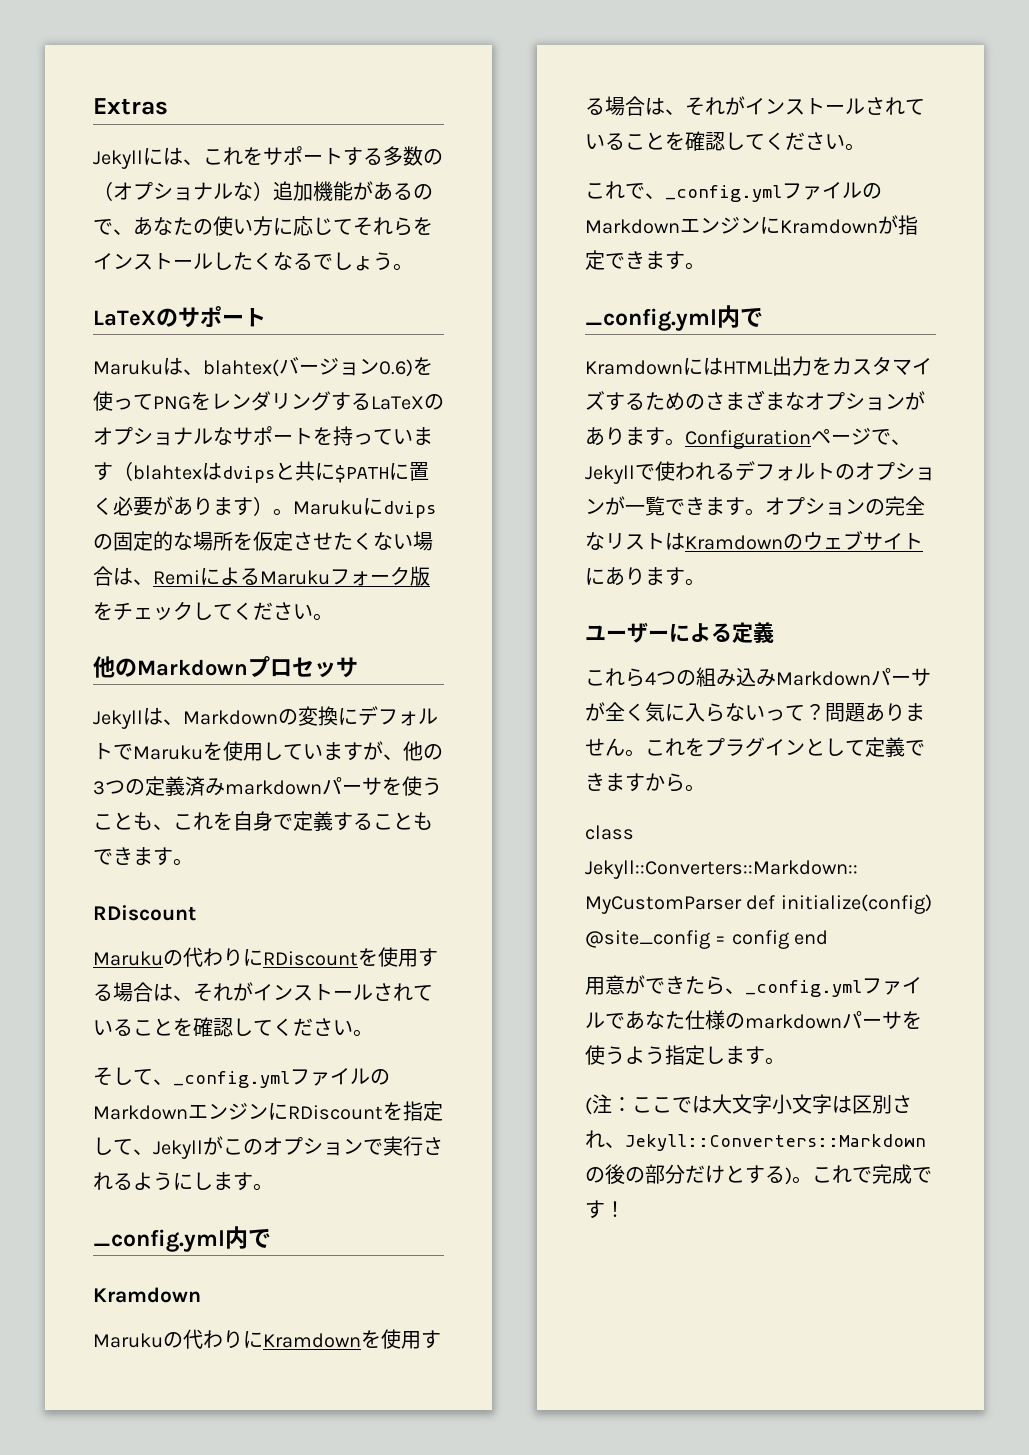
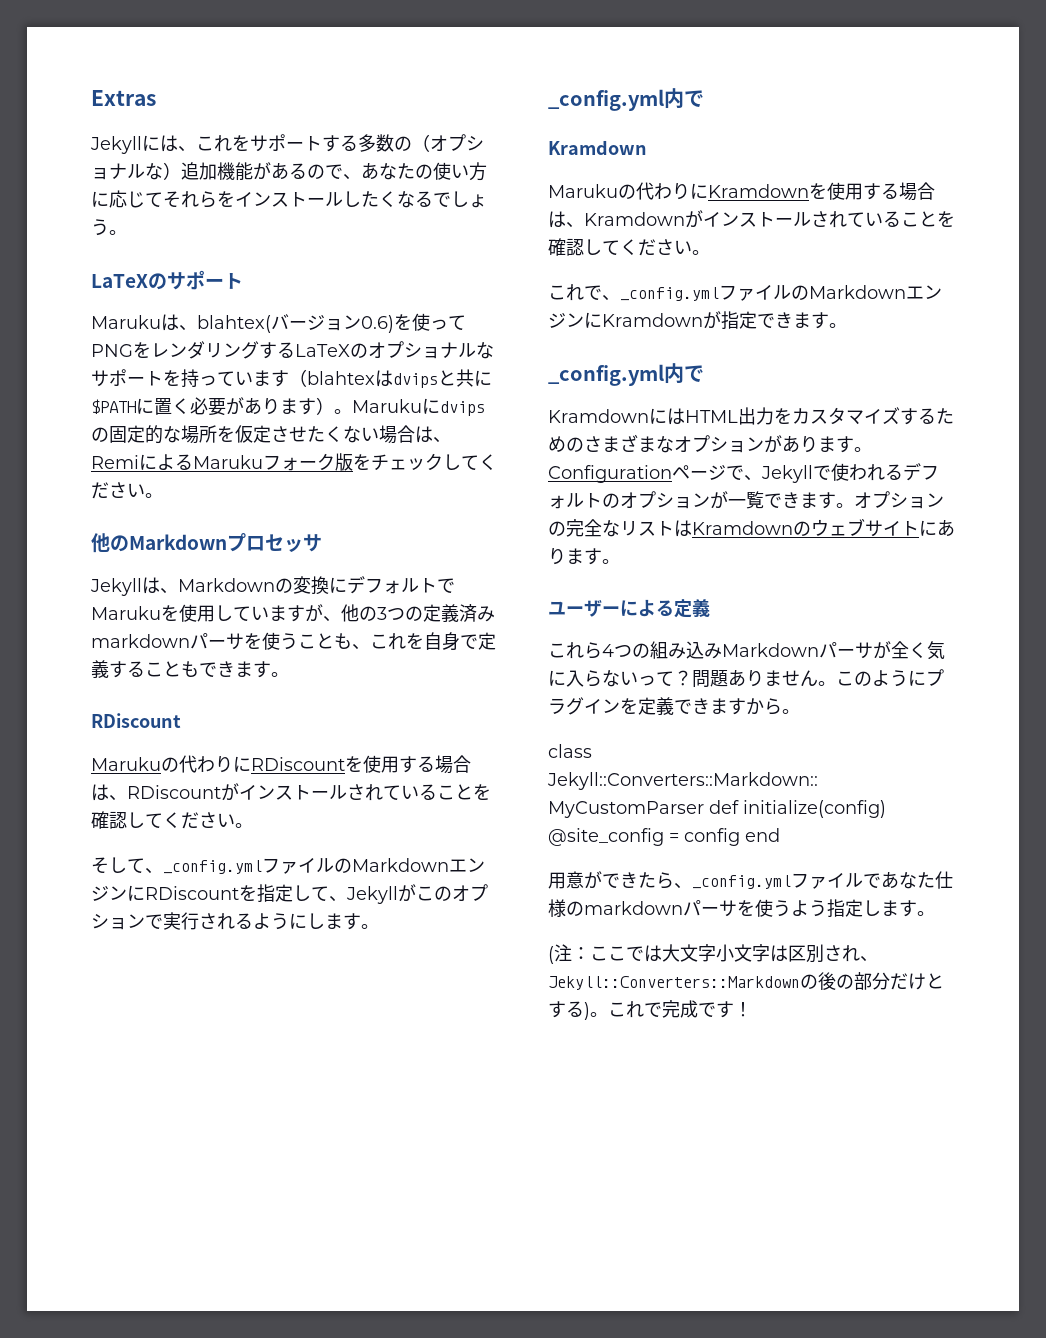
- Marukuの代わりにRDiscountを使用する場合は、それがインストールされていることを確認してください。
+ Marukuの代わりにRDiscountを使用する場合は、RDiscountがインストールされていることを確認してください。
- Marukuの代わりにKramdownを使用する場合は、それがインストールされていることを確認してください。
+ Marukuの代わりにKramdownを使用する場合は、Kramdownがインストールされていることを確認してください。
- これをプラグインとして定義できますから。
+ このようにプラグインを定義できますから。

